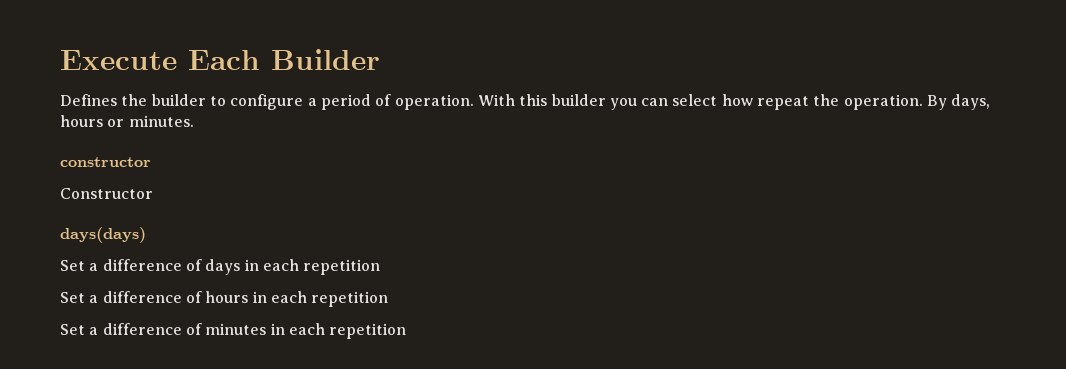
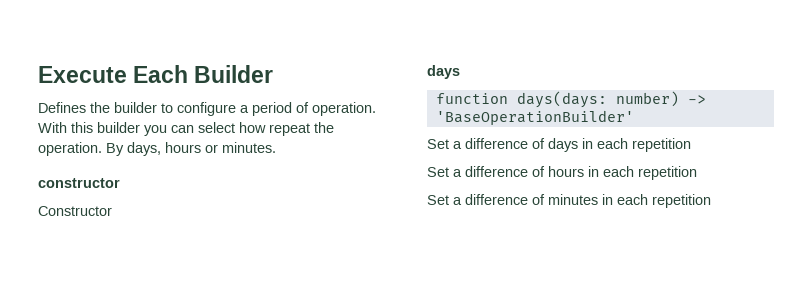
  Constructor
- days(days)
+ days
+ function days(days: number) -> 'BaseOperationBuilder'

